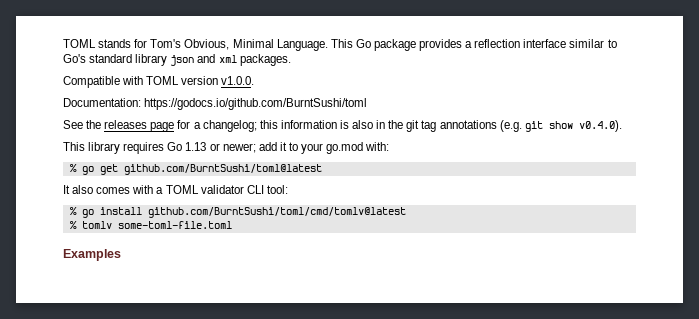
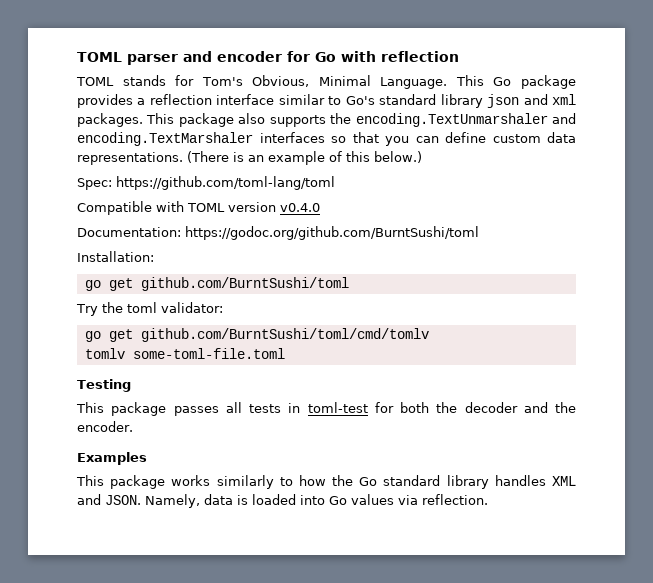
+ TOML parser and encoder for Go with reflection
+ This package also supports the encoding.TextUnmarshaler and encoding.TextMarshaler interfaces so that you can define custom data representations. (There is an example of this below.)
+ Spec: https://github.com/toml-lang/toml
- Compatible with TOML version v1.0.0.
+ Compatible with TOML version v0.4.0
- Documentation: https://godocs.io/github.com/BurntSushi/toml
- See the releases page for a changelog; this information is also in the git tag annotations (e.g. git show v0.4.0).
- This library requires Go 1.13 or newer; add it to your go.mod with:
- % go get github.com/BurntSushi/toml@latest
- It also comes with a TOML validator CLI tool:
- % go install github.com/BurntSushi/toml/cmd/tomlv@latest
- % tomlv some-toml-file.toml
+ Documentation: https://godoc.org/github.com/BurntSushi/toml
+ Installation:
+ go get github.com/BurntSushi/toml
+ Try the toml validator:
+ go get github.com/BurntSushi/toml/cmd/tomlv
+ tomlv some-toml-file.toml
+ Testing
+ This package passes all tests in toml-test for both the decoder and the encoder.
  Examples
+ This package works similarly to how the Go standard library handles XML and JSON. Namely, data is loaded into Go values via reflection.

